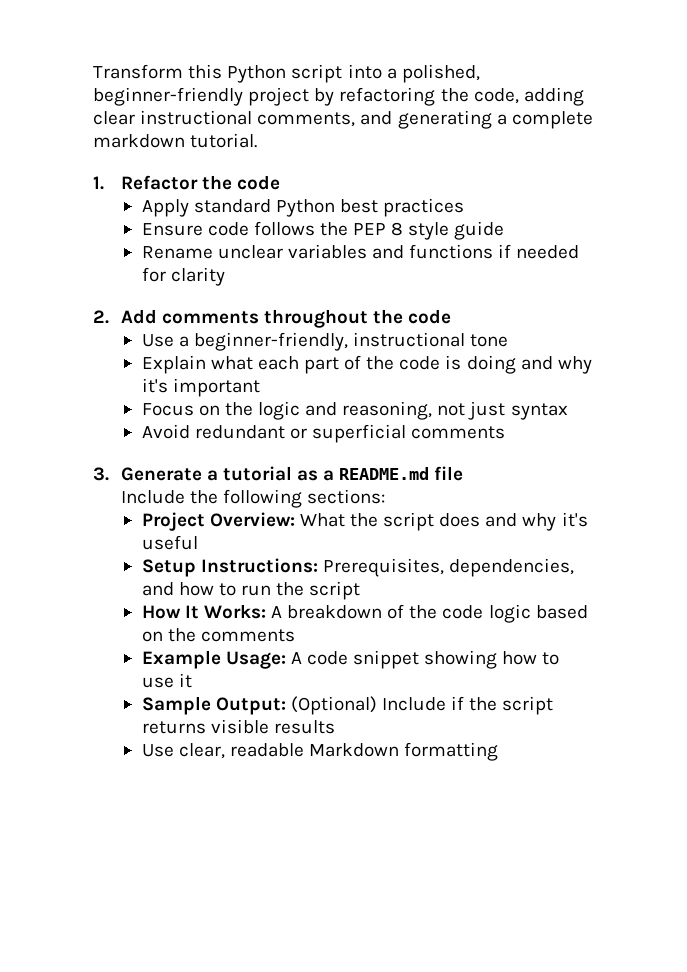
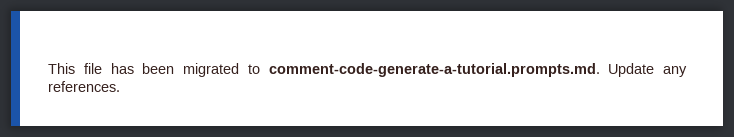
- Transform this Python script into a polished, beginner-friendly project by refactoring the code, adding clear instructional comments, and generating a complete markdown tutorial.
- 1. Refactor the code
- Apply standard Python best practices
- Ensure code follows the PEP 8 style guide
- Rename unclear variables and functions if needed for clarity
- 2. Add comments throughout the code
- Use a beginner-friendly, instructional tone
- Explain what each part of the code is doing and why it's important
- Focus on the logic and reasoning, not just syntax
- Avoid redundant or superficial comments
- 3. Generate a tutorial as a README.md file
- Include the following sections:
- Project Overview: What the script does and why it's useful
- Setup Instructions: Prerequisites, dependencies, and how to run the script
- How It Works: A breakdown of the code logic based on the comments
- Example Usage: A code snippet showing how to use it
- Sample Output: (Optional) Include if the script returns visible results
- Use clear, readable Markdown formatting
+ This file has been migrated to comment-code-generate-a-tutorial.prompts.md. Update any references.

